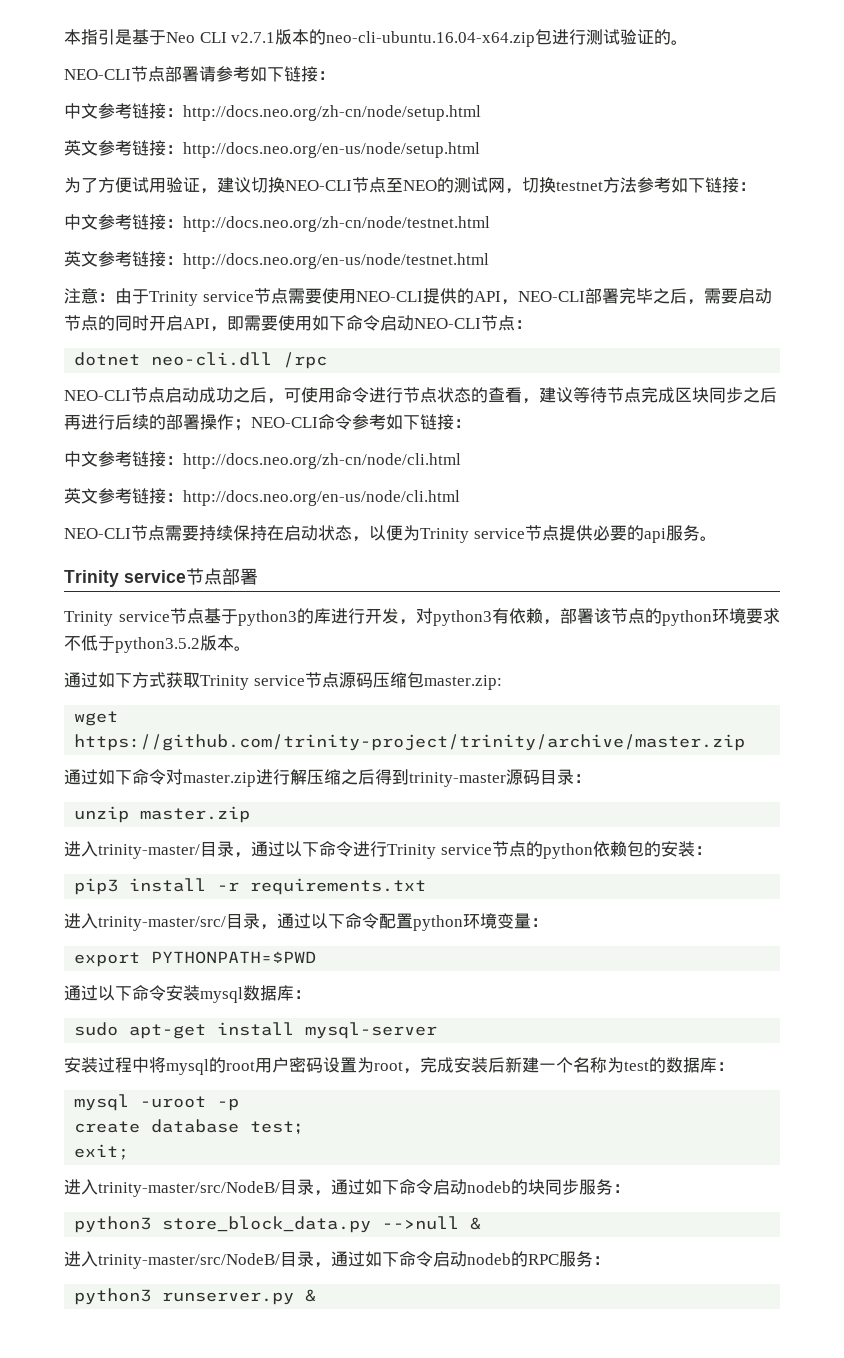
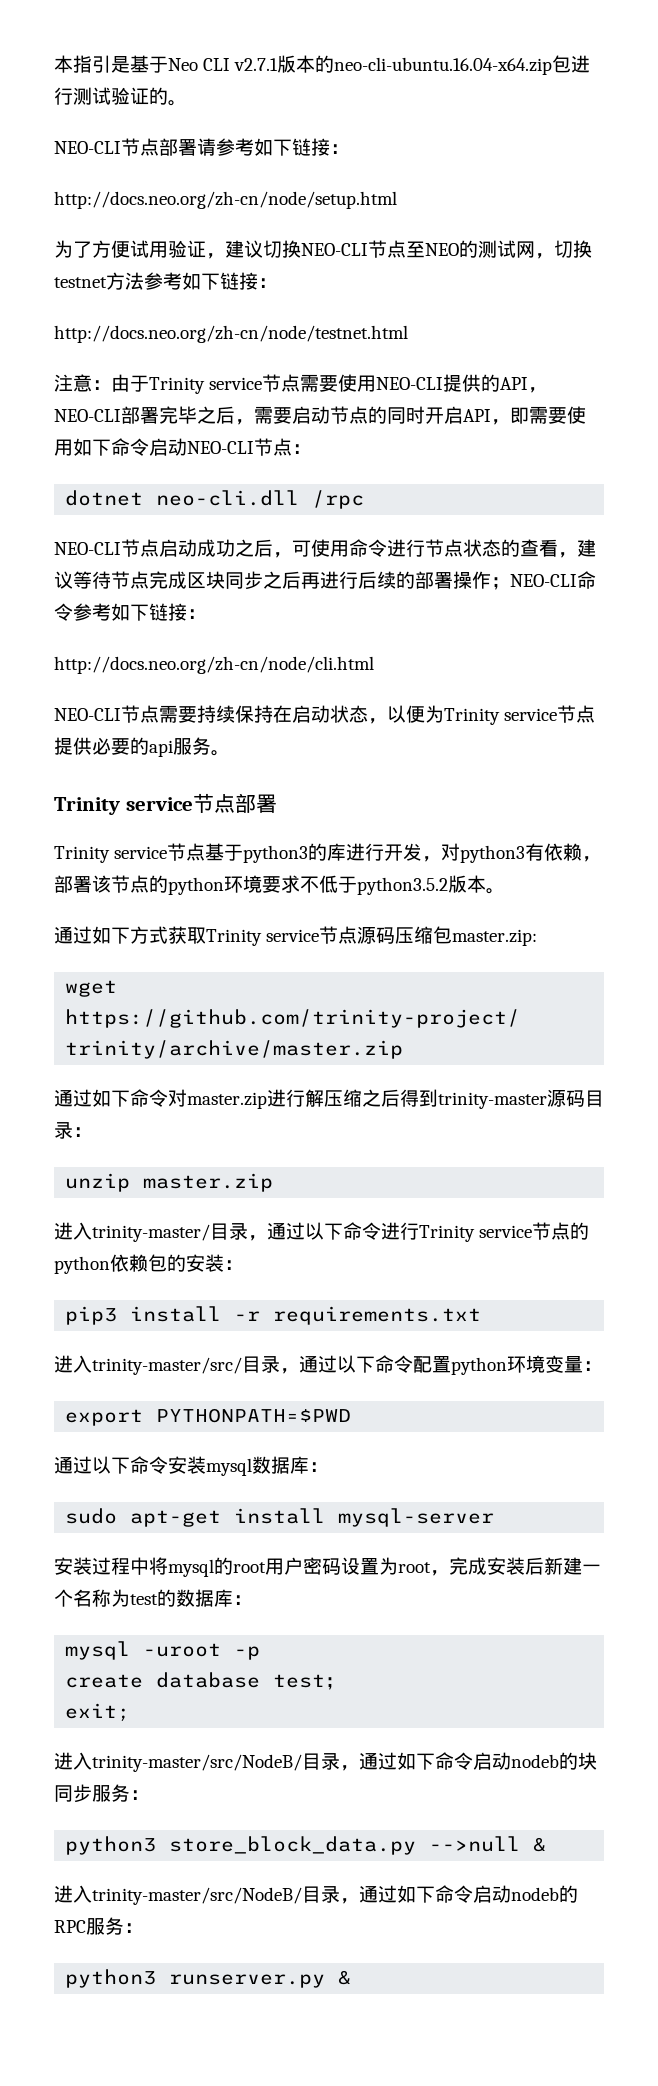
- 中文参考链接：http://docs.neo.org/zh-cn/node/setup.html
- 英文参考链接：http://docs.neo.org/en-us/node/setup.html
+ http://docs.neo.org/zh-cn/node/setup.html
- 中文参考链接：http://docs.neo.org/zh-cn/node/testnet.html
- 英文参考链接：http://docs.neo.org/en-us/node/testnet.html
+ http://docs.neo.org/zh-cn/node/testnet.html
- 中文参考链接：http://docs.neo.org/zh-cn/node/cli.html
- 英文参考链接：http://docs.neo.org/en-us/node/cli.html
+ http://docs.neo.org/zh-cn/node/cli.html

